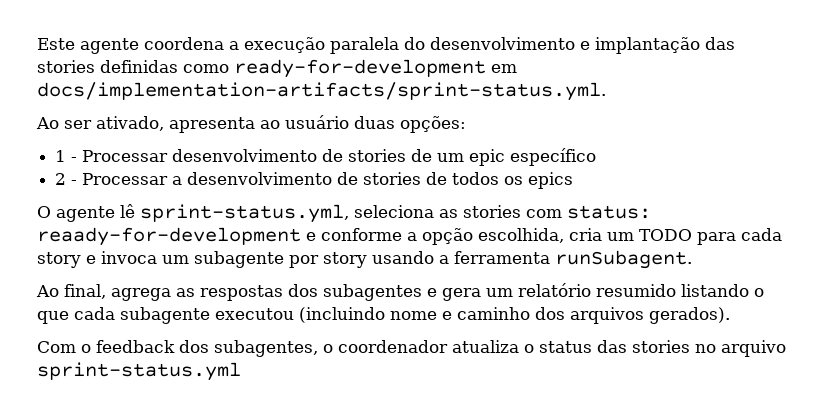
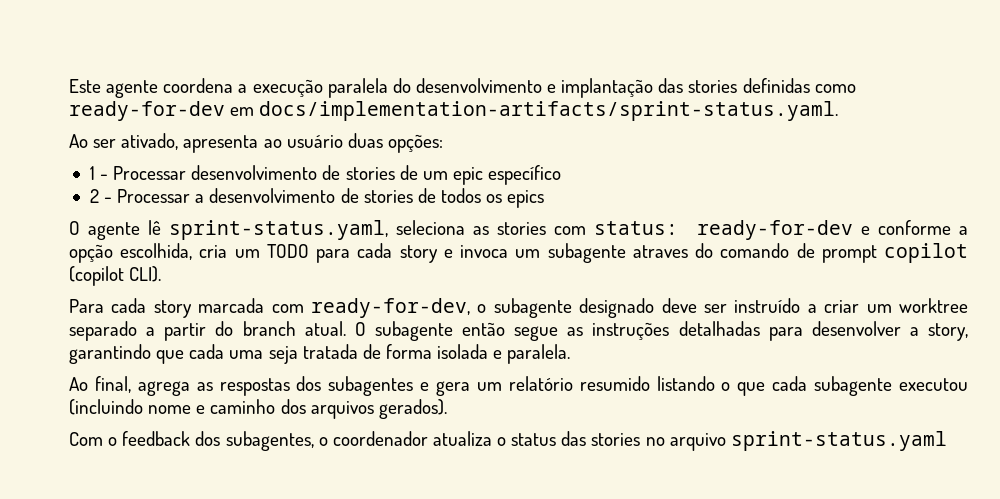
- Este agente coordena a execução paralela do desenvolvimento e implantação das stories definidas como ready-for-development em docs/implementation-artifacts/sprint-status.yml.
+ Este agente coordena a execução paralela do desenvolvimento e implantação das stories definidas como ready-for-dev em docs/implementation-artifacts/sprint-status.yaml.
- O agente lê sprint-status.yml, seleciona as stories com status: reaady-for-development e conforme a opção escolhida, cria um TODO para cada story e invoca um subagente por story usando a ferramenta runSubagent.
+ O agente lê sprint-status.yaml, seleciona as stories com status: ready-for-dev e conforme a opção escolhida, cria um TODO para cada story e invoca um subagente atraves do comando de prompt copilot (copilot CLI).
+ Para cada story marcada com ready-for-dev, o subagente designado deve ser instruído a criar um worktree separado a partir do branch atual. O subagente então segue as instruções detalhadas para desenvolver a story, garantindo que cada uma seja tratada de forma isolada e paralela.
- Com o feedback dos subagentes, o coordenador atualiza o status das stories no arquivo sprint-status.yml
+ Com o feedback dos subagentes, o coordenador atualiza o status das stories no arquivo sprint-status.yaml

